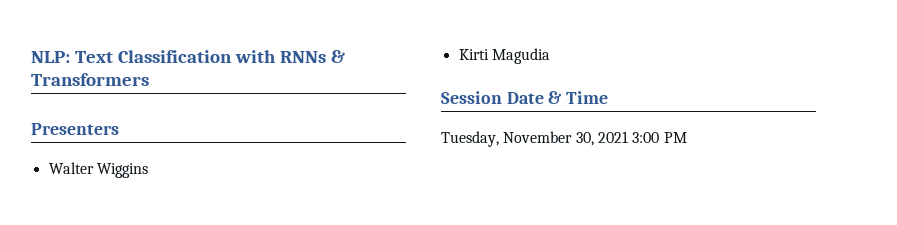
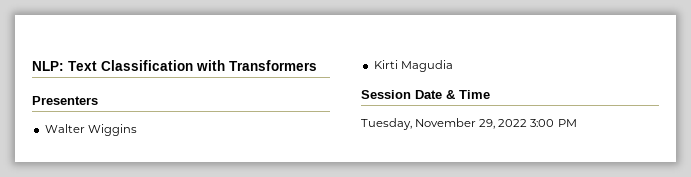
- NLP: Text Classification with RNNs & Transformers
+ NLP: Text Classification with Transformers
- Tuesday, November 30, 2021 3:00 PM
+ Tuesday, November 29, 2022 3:00 PM

